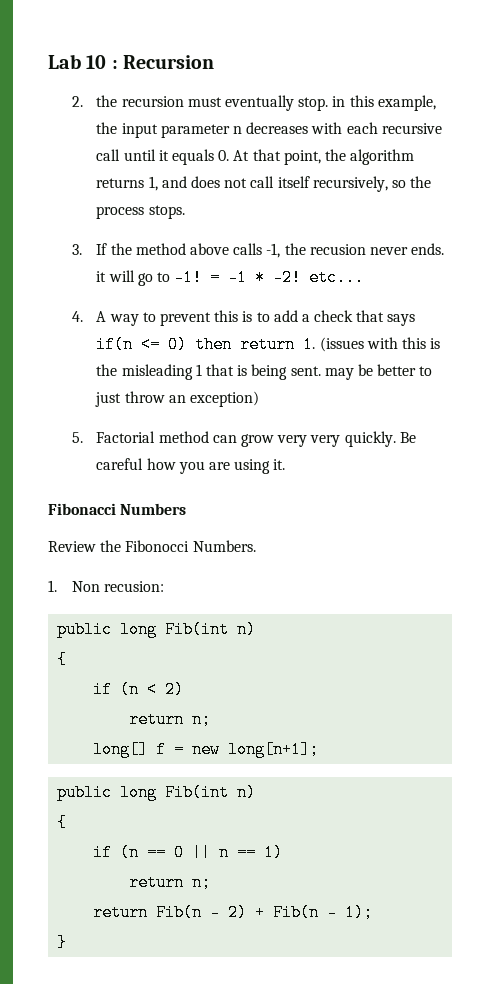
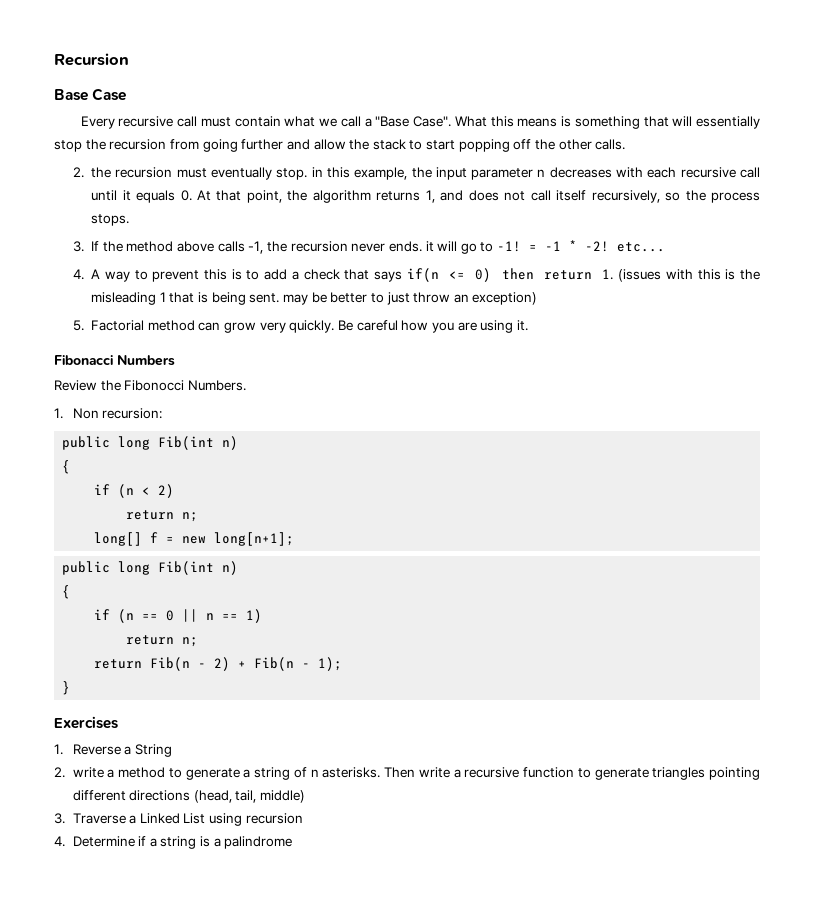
- Lab 10 : Recursion
+ Recursion
+ Base Case
+ Every recursive call must contain what we call a "Base Case". What this means is something that will essentially stop the recursion from going further and allow the stack to start popping off the other calls.
- 3. If the method above calls -1, the recusion never ends. it will go to -1!
+ 3. If the method above calls -1, the recursion never ends. it will go to -1!
- 5. Factorial method can grow very very quickly.
+ 5. Factorial method can grow very quickly.
- 1. Non recusion:
+ 1. Non recursion:
+ Exercises
+ 1. Reverse a String
+ 2. write a method to generate a string of n asterisks. Then write a recursive function to generate triangles pointing different directions (head, tail, middle)
+ 3. Traverse a Linked List using recursion
+ 4. Determine if a string is a palindrome

